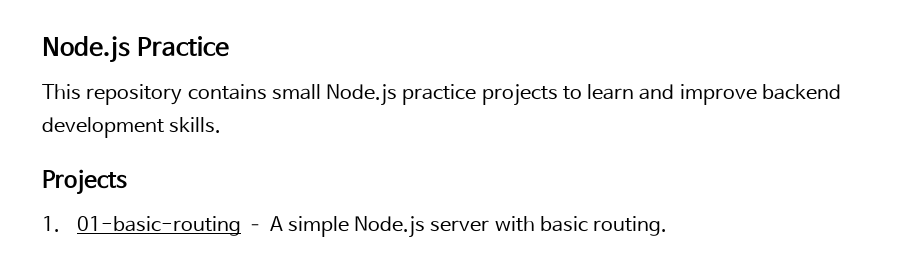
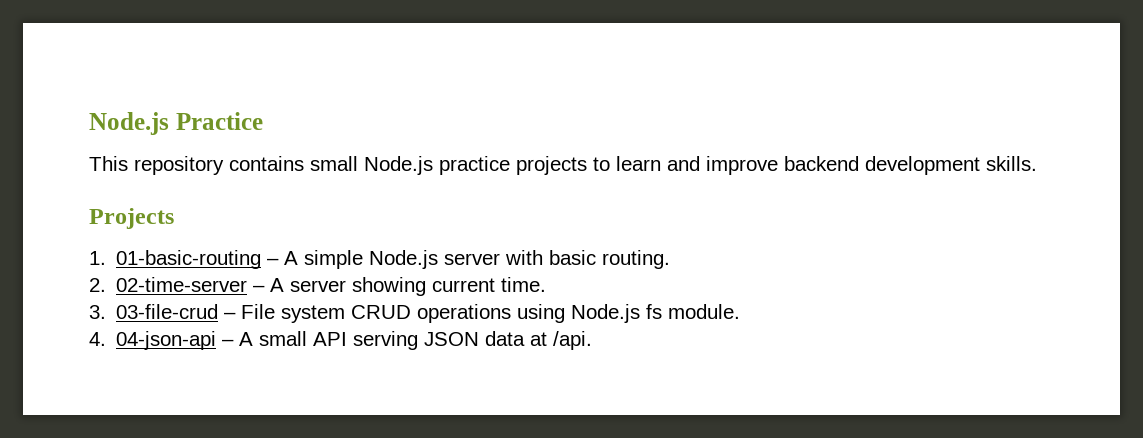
+ 2. 02-time-server – A server showing current time.
+ 3. 03-file-crud – File system CRUD operations using Node.js fs module.
+ 4. 04-json-api – A small API serving JSON data at /api.

